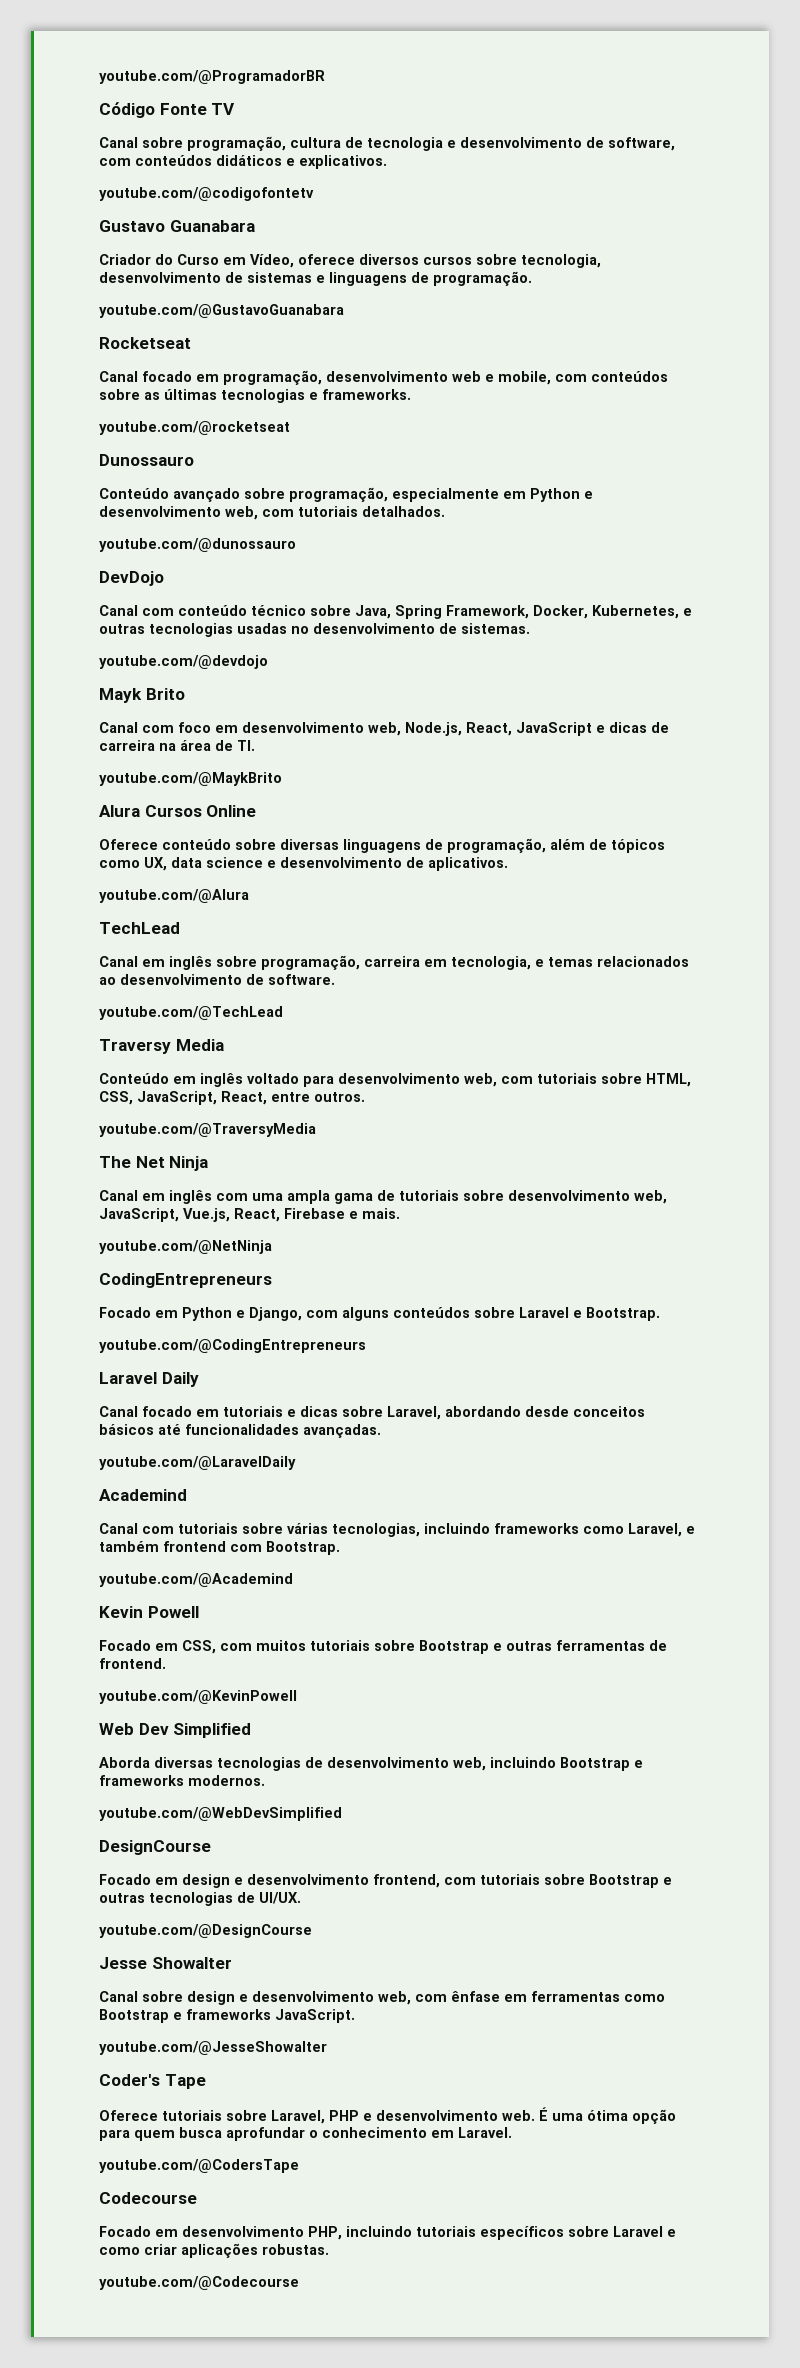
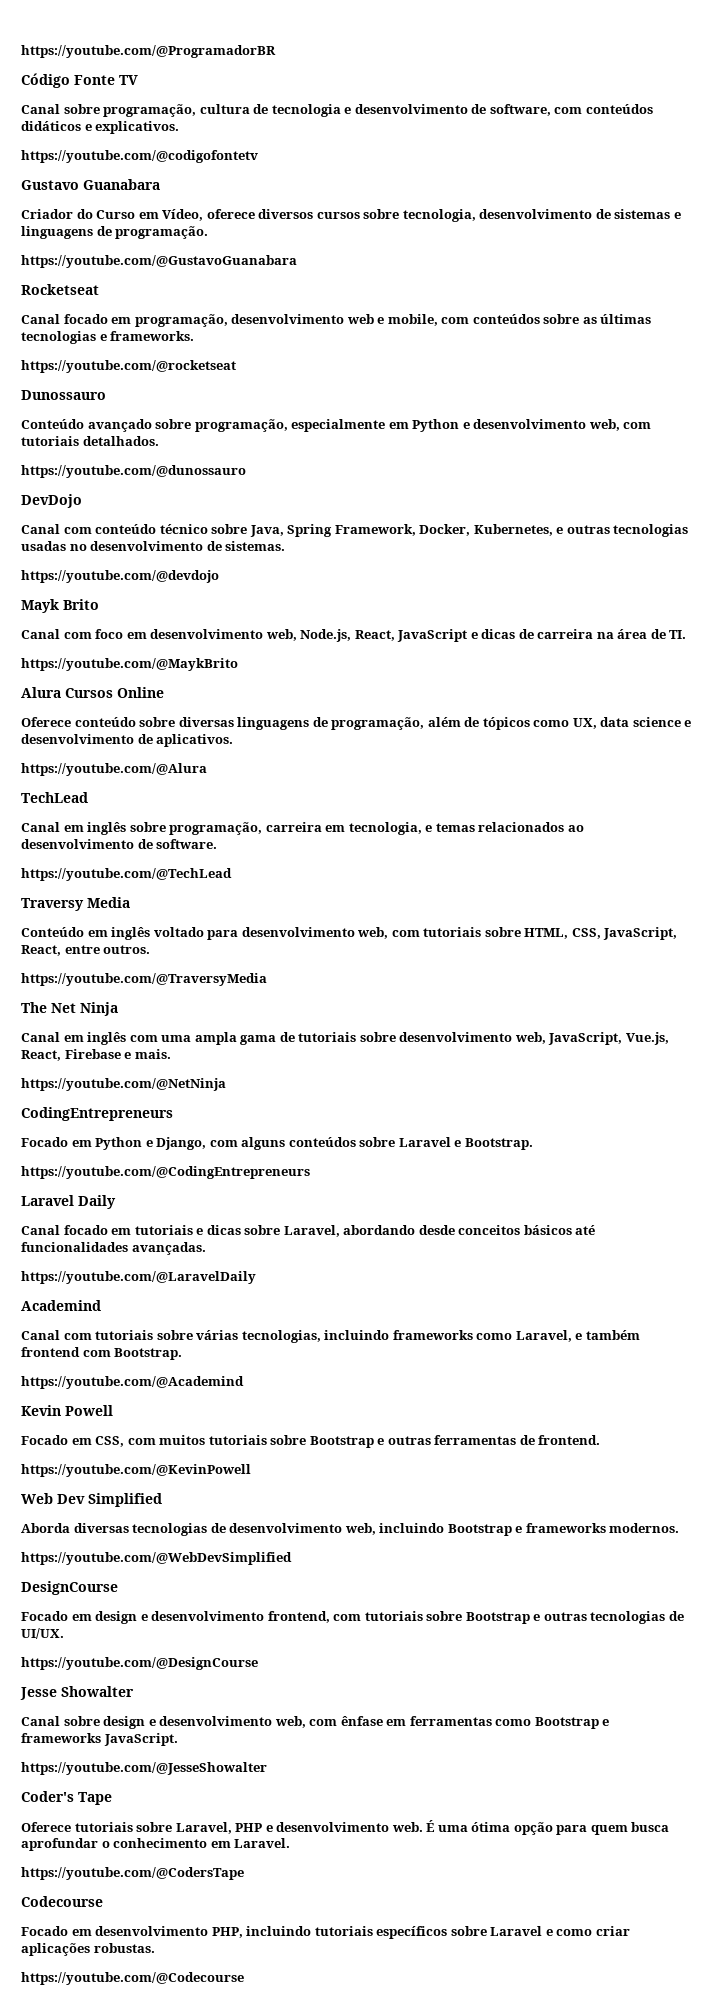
- youtube.com/@ProgramadorBR
+ https://youtube.com/@ProgramadorBR
- youtube.com/@codigofontetv
+ https://youtube.com/@codigofontetv
- youtube.com/@GustavoGuanabara
+ https://youtube.com/@GustavoGuanabara
- youtube.com/@rocketseat
+ https://youtube.com/@rocketseat
- youtube.com/@dunossauro
+ https://youtube.com/@dunossauro
- youtube.com/@devdojo
+ https://youtube.com/@devdojo
- youtube.com/@MaykBrito
+ https://youtube.com/@MaykBrito
- youtube.com/@Alura
+ https://youtube.com/@Alura
- youtube.com/@TechLead
+ https://youtube.com/@TechLead
- youtube.com/@TraversyMedia
+ https://youtube.com/@TraversyMedia
- youtube.com/@NetNinja
+ https://youtube.com/@NetNinja
- youtube.com/@CodingEntrepreneurs
+ https://youtube.com/@CodingEntrepreneurs
- youtube.com/@LaravelDaily
+ https://youtube.com/@LaravelDaily
- youtube.com/@Academind
+ https://youtube.com/@Academind
- youtube.com/@KevinPowell
+ https://youtube.com/@KevinPowell
- youtube.com/@WebDevSimplified
+ https://youtube.com/@WebDevSimplified
- youtube.com/@DesignCourse
+ https://youtube.com/@DesignCourse
- youtube.com/@JesseShowalter
+ https://youtube.com/@JesseShowalter
- youtube.com/@CodersTape
+ https://youtube.com/@CodersTape
- youtube.com/@Codecourse
+ https://youtube.com/@Codecourse

